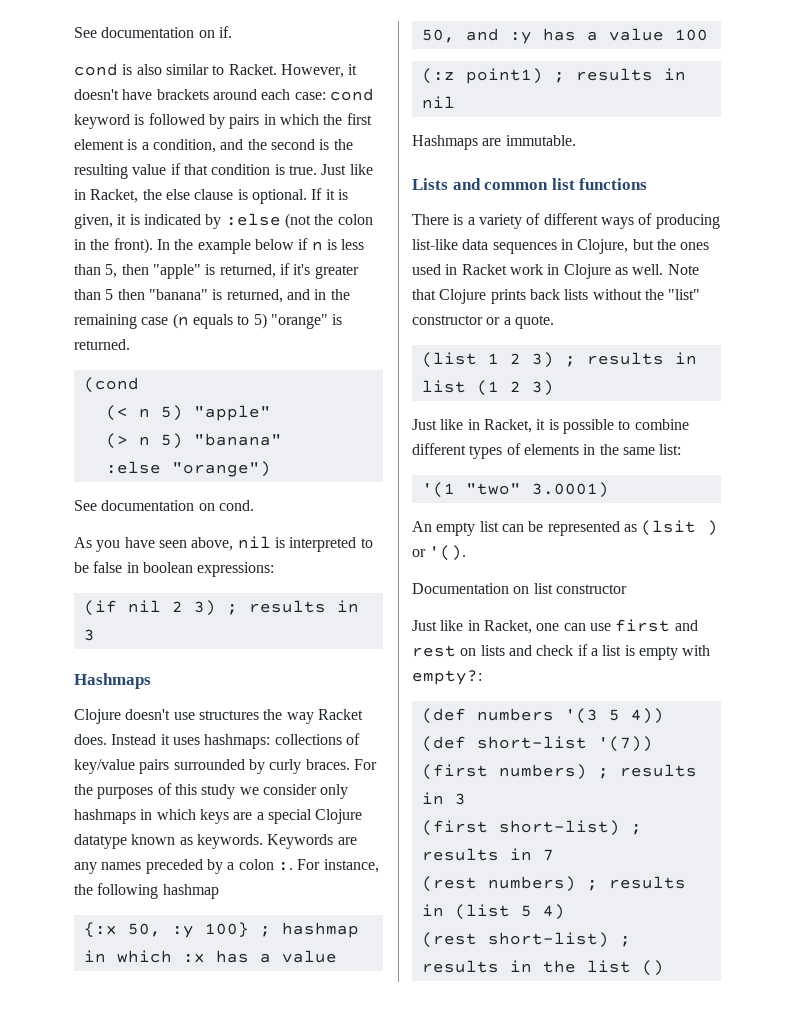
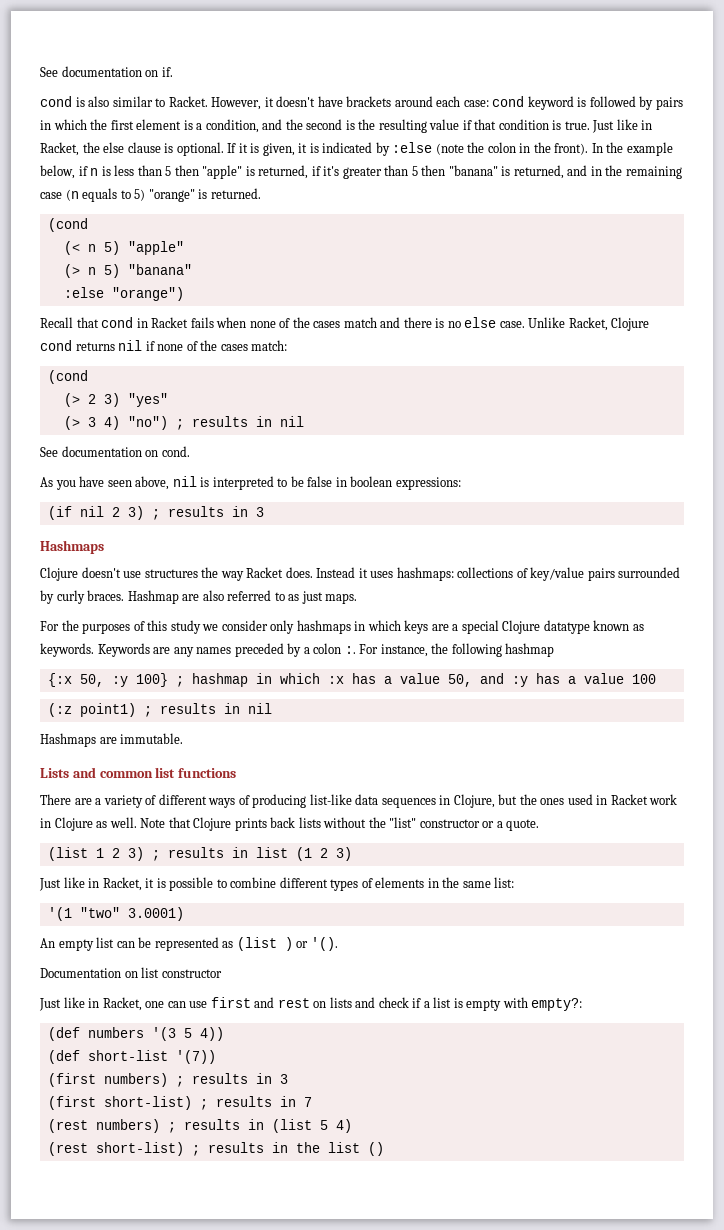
- If it is given, it is indicated by :else (not the colon in the front).
+ If it is given, it is indicated by :else (note the colon in the front).
- In the example below if n is less than 5, then "apple" is returned, if it's greater than 5 then "banana" is returned, and in the remaining case (n equals to 5) "orange" is returned.
+ In the example below, if n is less than 5 then "apple" is returned, if it's greater than 5 then "banana" is returned, and in the remaining case (n equals to 5) "orange" is returned.
+ Recall that cond in Racket fails when none of the cases match and there is no else case. Unlike Racket, Clojure cond returns nil if none of the cases match:
+ (cond
+ (> 2 3) "yes"
+ (> 3 4) "no") ; results in nil
- Instead it uses hashmaps: collections of key/value pairs surrounded by curly braces. For the purposes of this study we consider only hashmaps in which keys are a special Clojure datatype known as keywords.
+ Instead it uses hashmaps: collections of key/value pairs surrounded by curly braces. Hashmap are also referred to as just maps.
+ For the purposes of this study we consider only hashmaps in which keys are a special Clojure datatype known as keywords.
- There is a variety of different ways of producing list-like data sequences in Clojure, but the ones used in Racket work in Clojure as well.
+ There are a variety of different ways of producing list-like data sequences in Clojure, but the ones used in Racket work in Clojure as well.
- An empty list can be represented as (lsit ) or '().
+ An empty list can be represented as (list ) or '().

